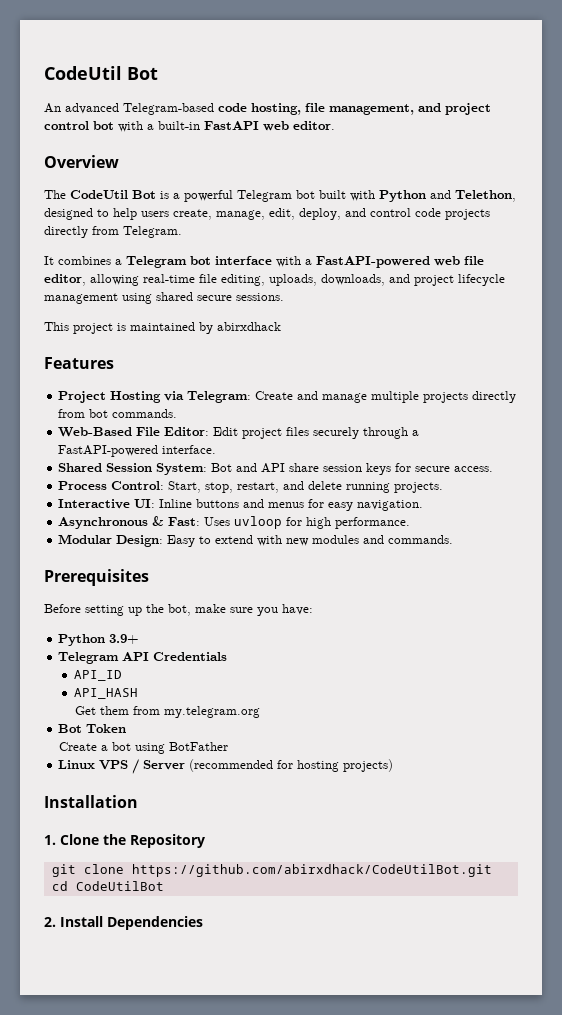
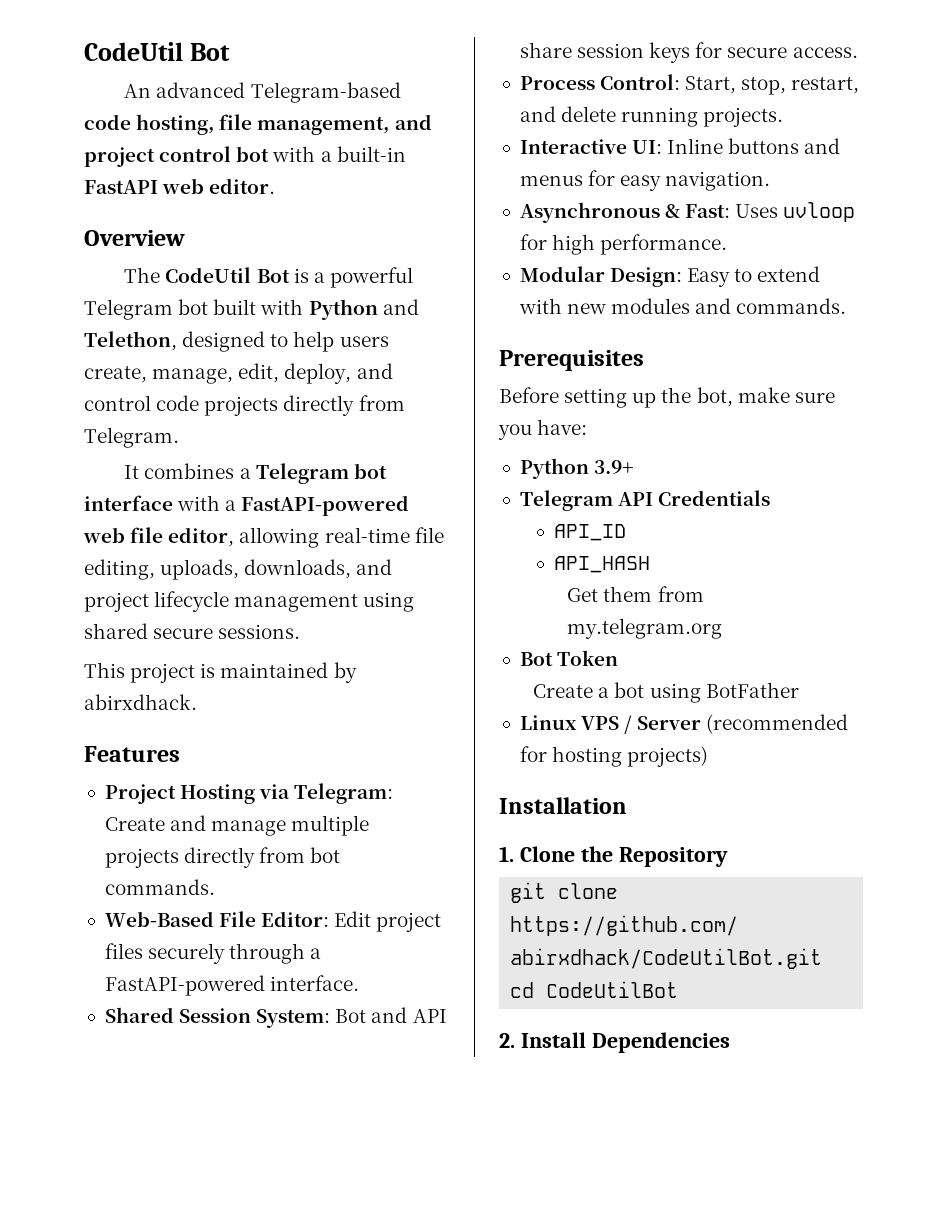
- This project is maintained by abirxdhack
+ This project is maintained by abirxdhack.

